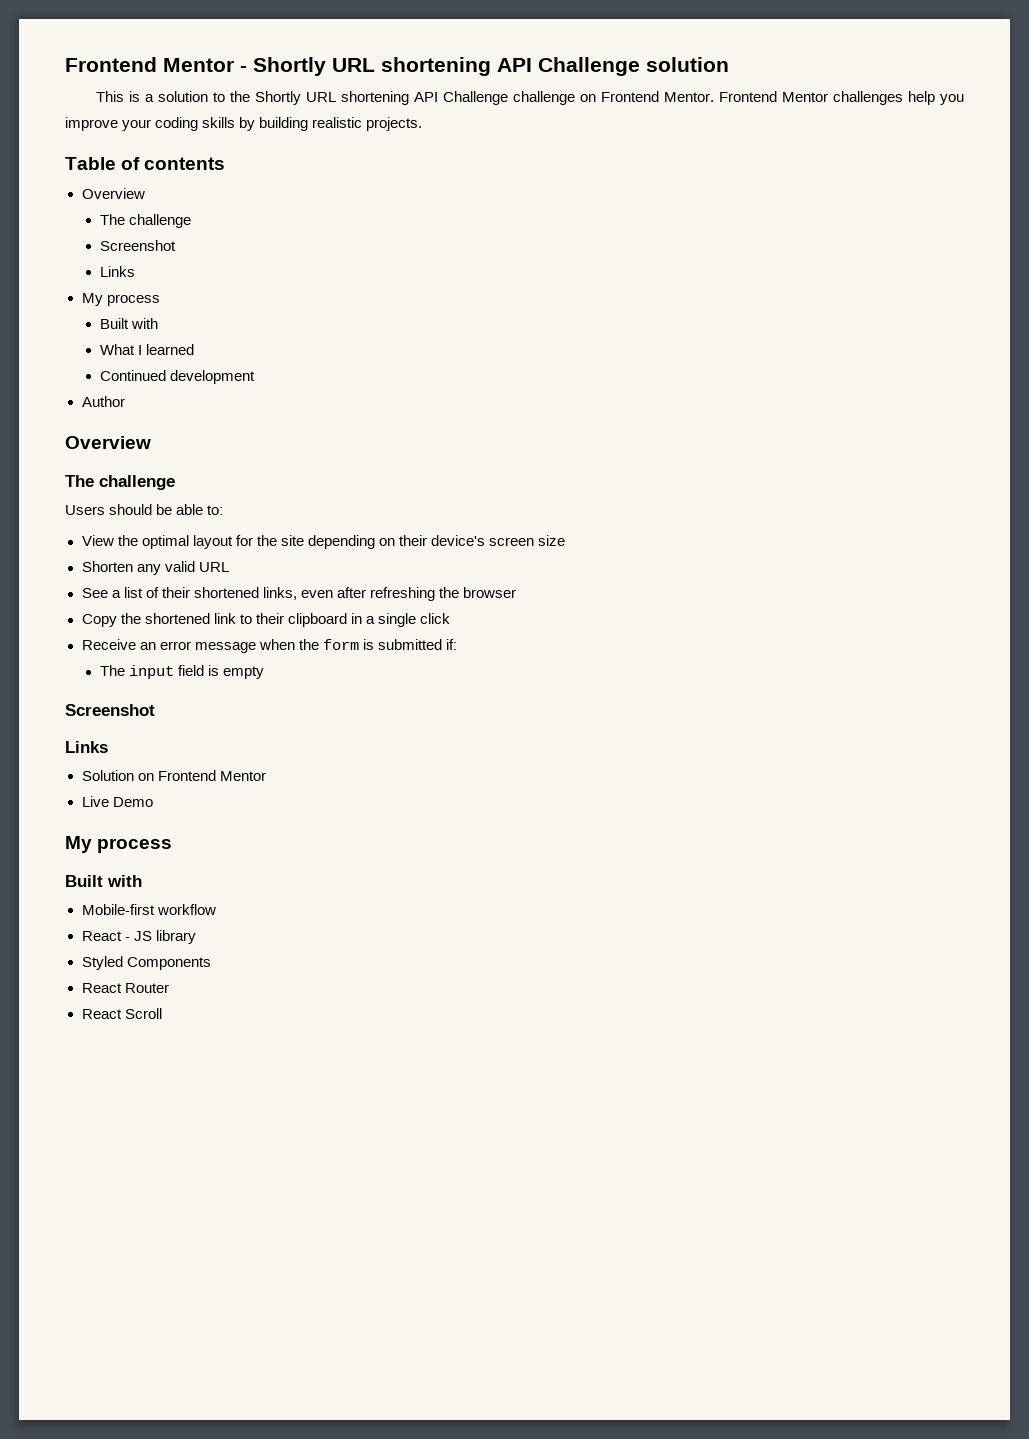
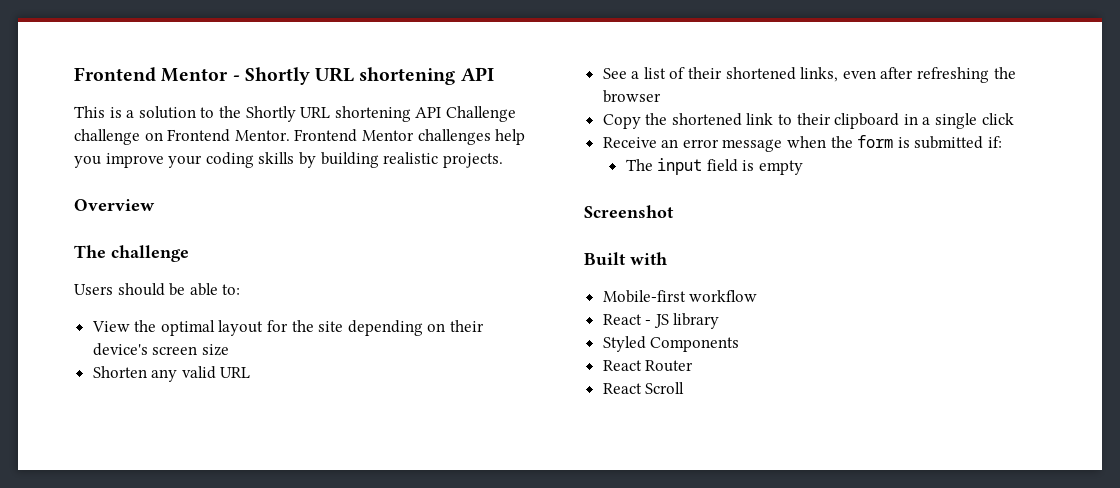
- Frontend Mentor - Shortly URL shortening API Challenge solution
+ Frontend Mentor - Shortly URL shortening API
- Table of contents
- Overview
- The challenge
- Screenshot
- Links
- My process
- Built with
- What I learned
- Continued development
- Author
  The input field is empty
  Screenshot
- Links
- Solution on Frontend Mentor
- Live Demo
- My process

